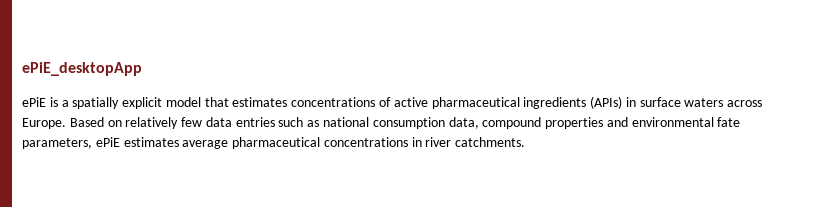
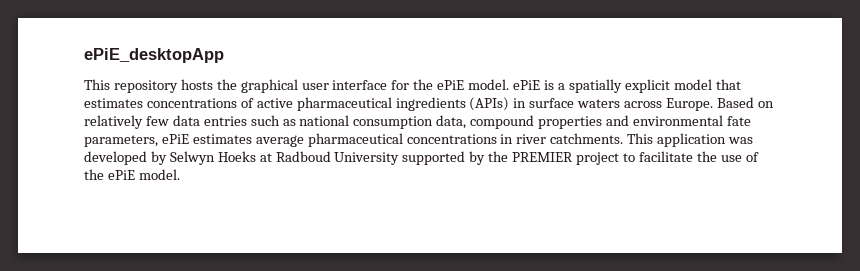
- ePiE is a spatially explicit model that estimates concentrations of active pharmaceutical ingredients (APIs) in surface waters across Europe.
+ This repository hosts the graphical user interface for the ePiE model. ePiE is a spatially explicit model that estimates concentrations of active pharmaceutical ingredients (APIs) in surface waters across Europe.
+ This application was developed by Selwyn Hoeks at Radboud University supported by the PREMIER project to facilitate the use of the ePiE model.

